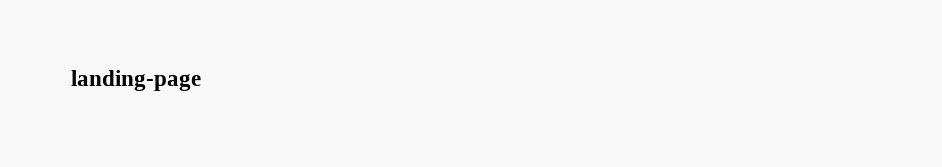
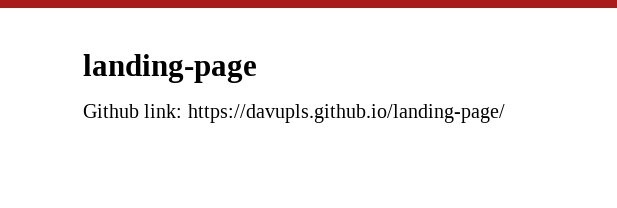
+ Github link: https://davupls.github.io/landing-page/

